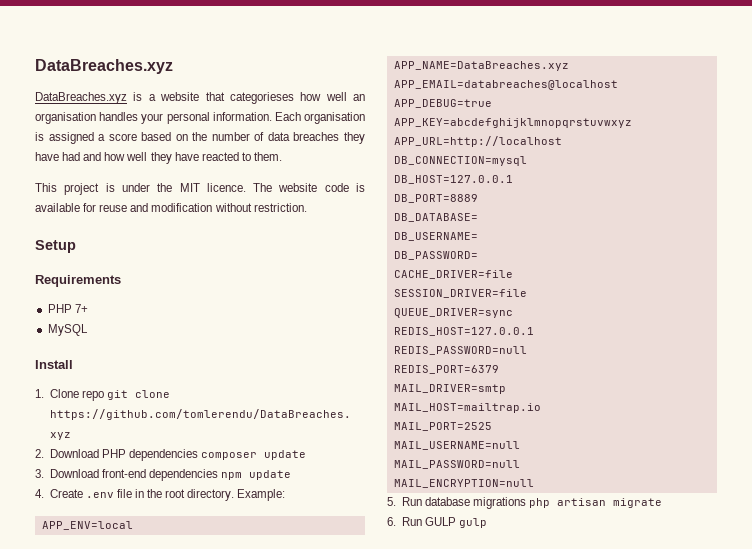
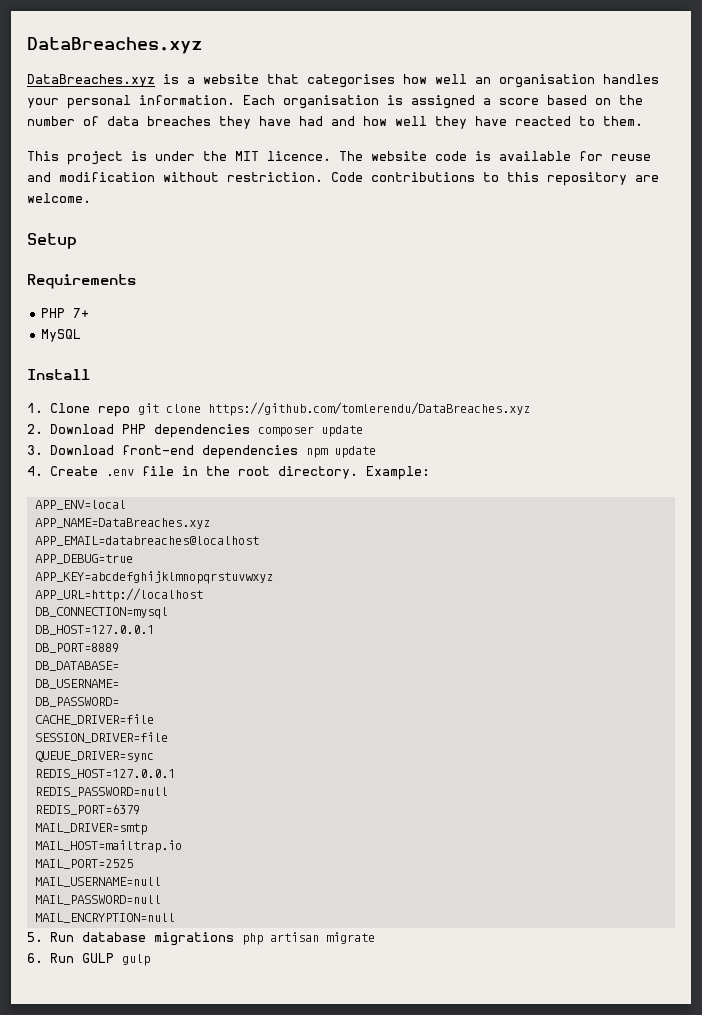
- DataBreaches.xyz is a website that categorieses how well an organisation handles your personal information.
+ DataBreaches.xyz is a website that categorises how well an organisation handles your personal information.
+ Code contributions to this repository are welcome.

